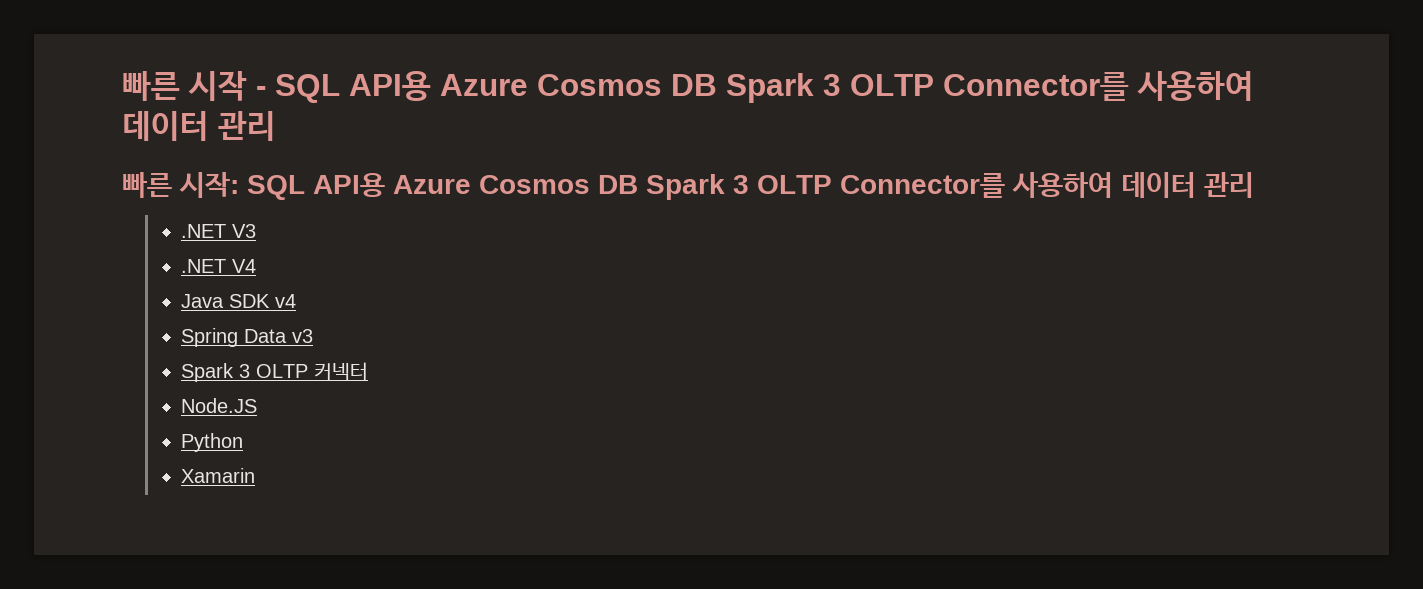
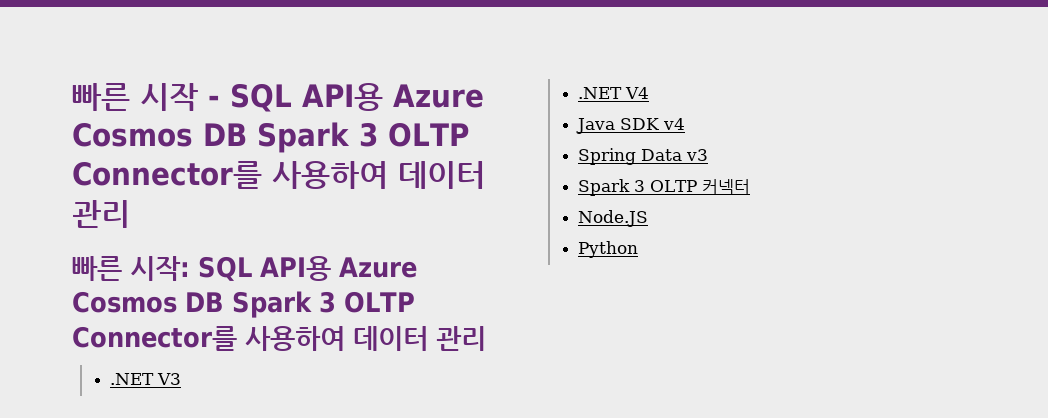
- Xamarin

